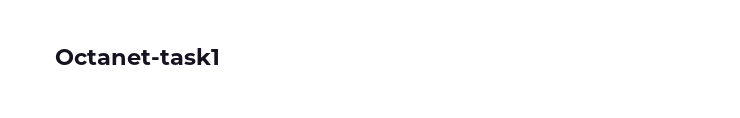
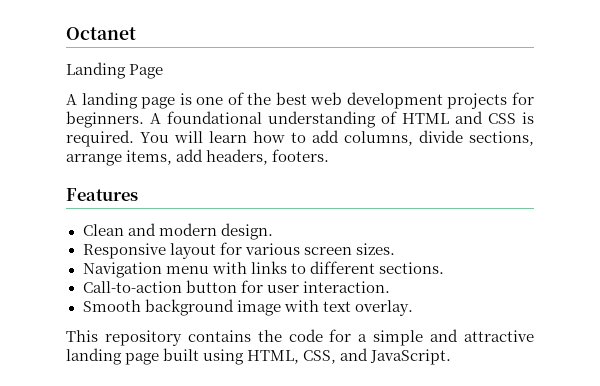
- Octanet-task1
+ Octanet
+ Landing Page
+ A landing page is one of the best web development projects for beginners. A foundational understanding of HTML and CSS is required. You will learn how to add columns, divide sections, arrange items, add headers, footers.
+ Features
+ Clean and modern design.
+ Responsive layout for various screen sizes.
+ Navigation menu with links to different sections.
+ Call-to-action button for user interaction.
+ Smooth background image with text overlay.
+ This repository contains the code for a simple and attractive landing page built using HTML, CSS, and JavaScript.

